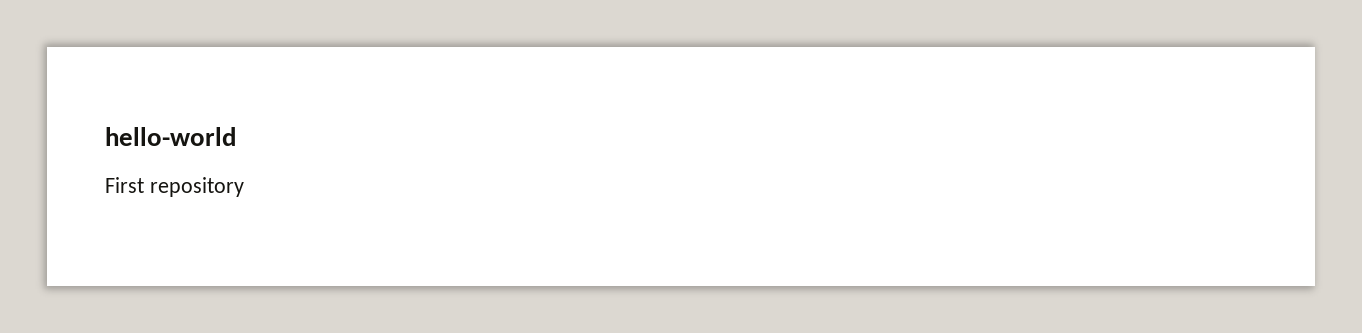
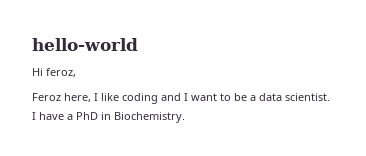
- First repository
+ Hi feroz,
+ Feroz here, I like coding and I want to be a data scientist. I have a PhD in Biochemistry.

